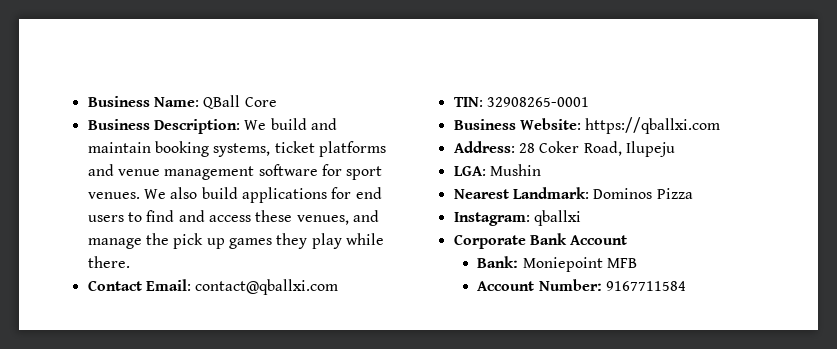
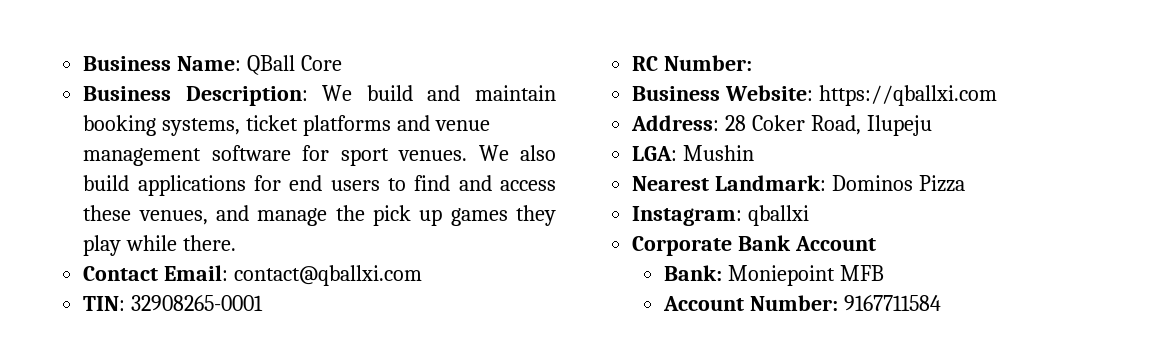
+ RC Number:

